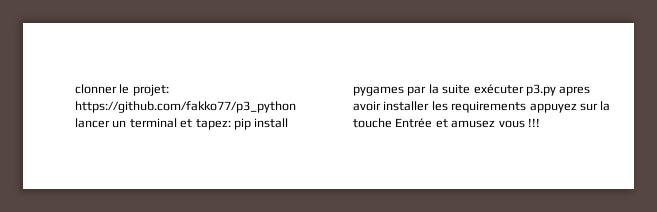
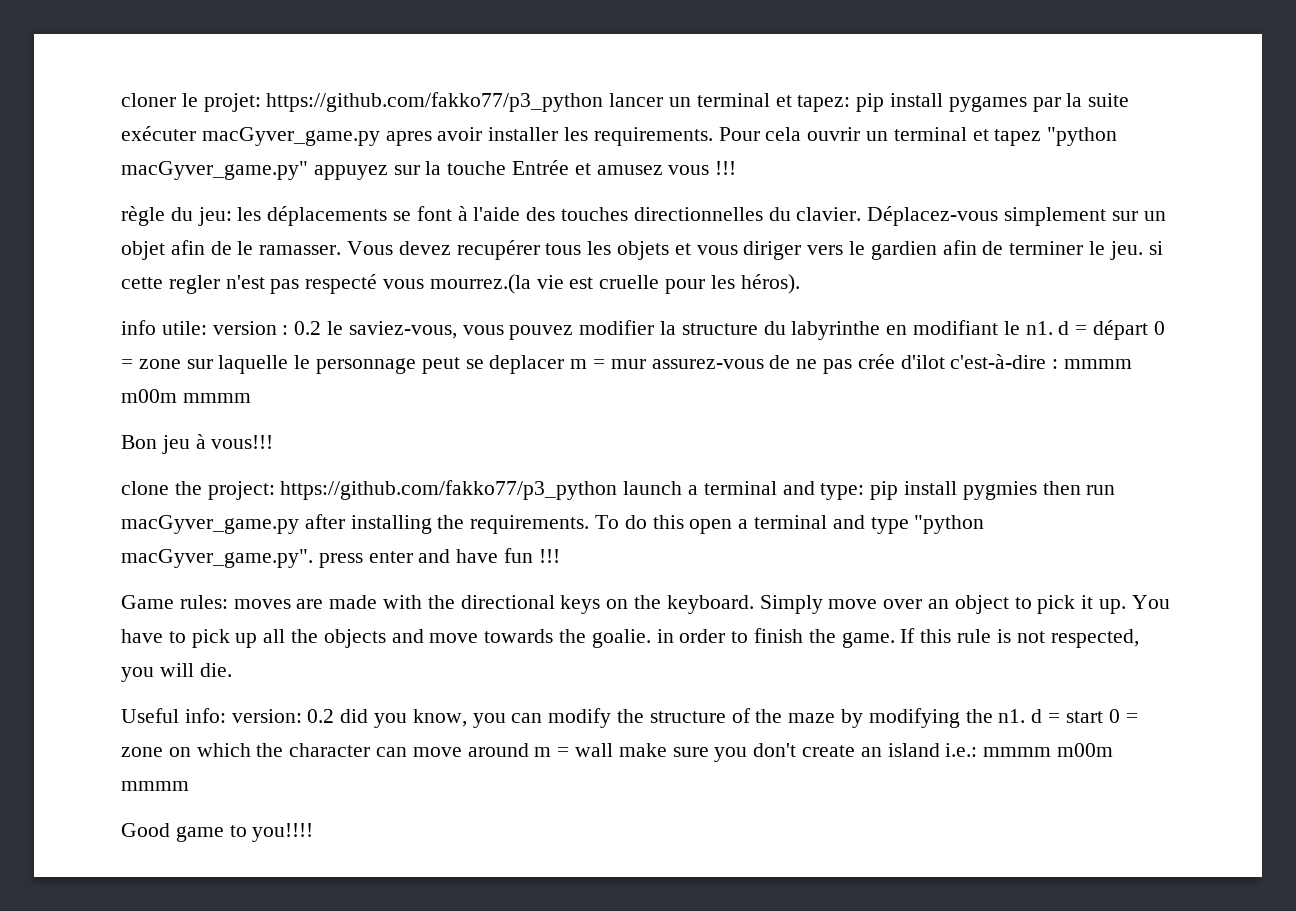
- clonner le projet: https://github.com/fakko77/p3_python lancer un terminal et tapez: pip install pygames par la suite exécuter p3.py apres avoir installer les requirements appuyez sur la touche Entrée et amusez vous !!!
+ cloner le projet: https://github.com/fakko77/p3_python lancer un terminal et tapez: pip install pygames par la suite exécuter macGyver_game.py apres avoir installer les requirements. Pour cela ouvrir un terminal et tapez "python macGyver_game.py" appuyez sur la touche Entrée et amusez vous !!!
+ règle du jeu: les déplacements se font à l'aide des touches directionnelles du clavier. Déplacez-vous simplement sur un objet afin de le ramasser. Vous devez recupérer tous les objets et vous diriger vers le gardien afin de terminer le jeu. si cette regler n'est pas respecté vous mourrez.(la vie est cruelle pour les héros).
+ info utile: version : 0.2 le saviez-vous, vous pouvez modifier la structure du labyrinthe en modifiant le n1. d = départ 0 = zone sur laquelle le personnage peut se deplacer m = mur assurez-vous de ne pas crée d'ilot c'est-à-dire : mmmm m00m mmmm
+ Bon jeu à vous!!!
+ clone the project: https://github.com/fakko77/p3_python launch a terminal and type: pip install pygmies then run macGyver_game.py after installing the requirements. To do this open a terminal and type "python macGyver_game.py". press enter and have fun !!!
+ Game rules: moves are made with the directional keys on the keyboard. Simply move over an object to pick it up. You have to pick up all the objects and move towards the goalie. in order to finish the game. If this rule is not respected, you will die.
+ Useful info: version: 0.2 did you know, you can modify the structure of the maze by modifying the n1. d = start 0 = zone on which the character can move around m = wall make sure you don't create an island i.e.: mmmm m00m mmmm
+ Good game to you!!!!

